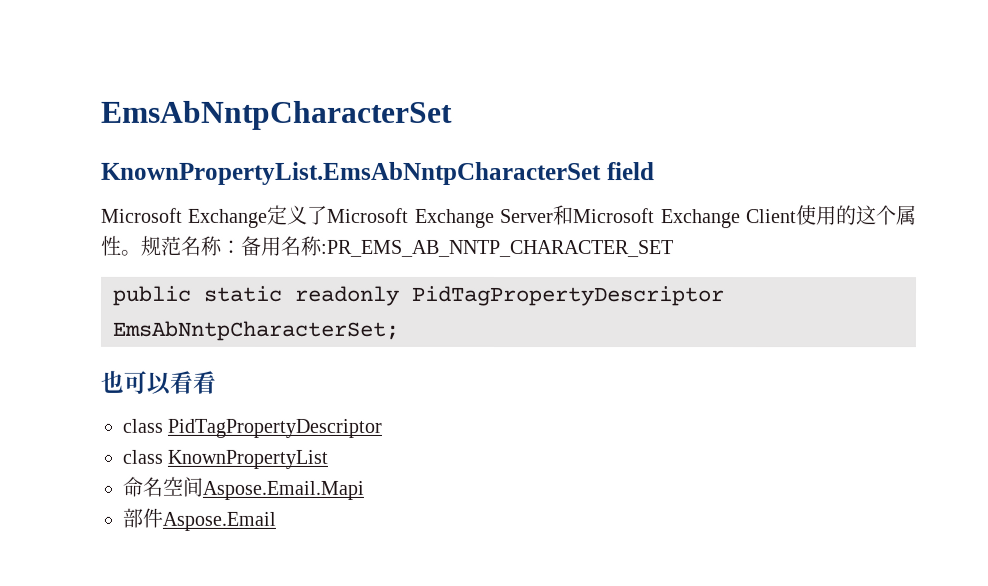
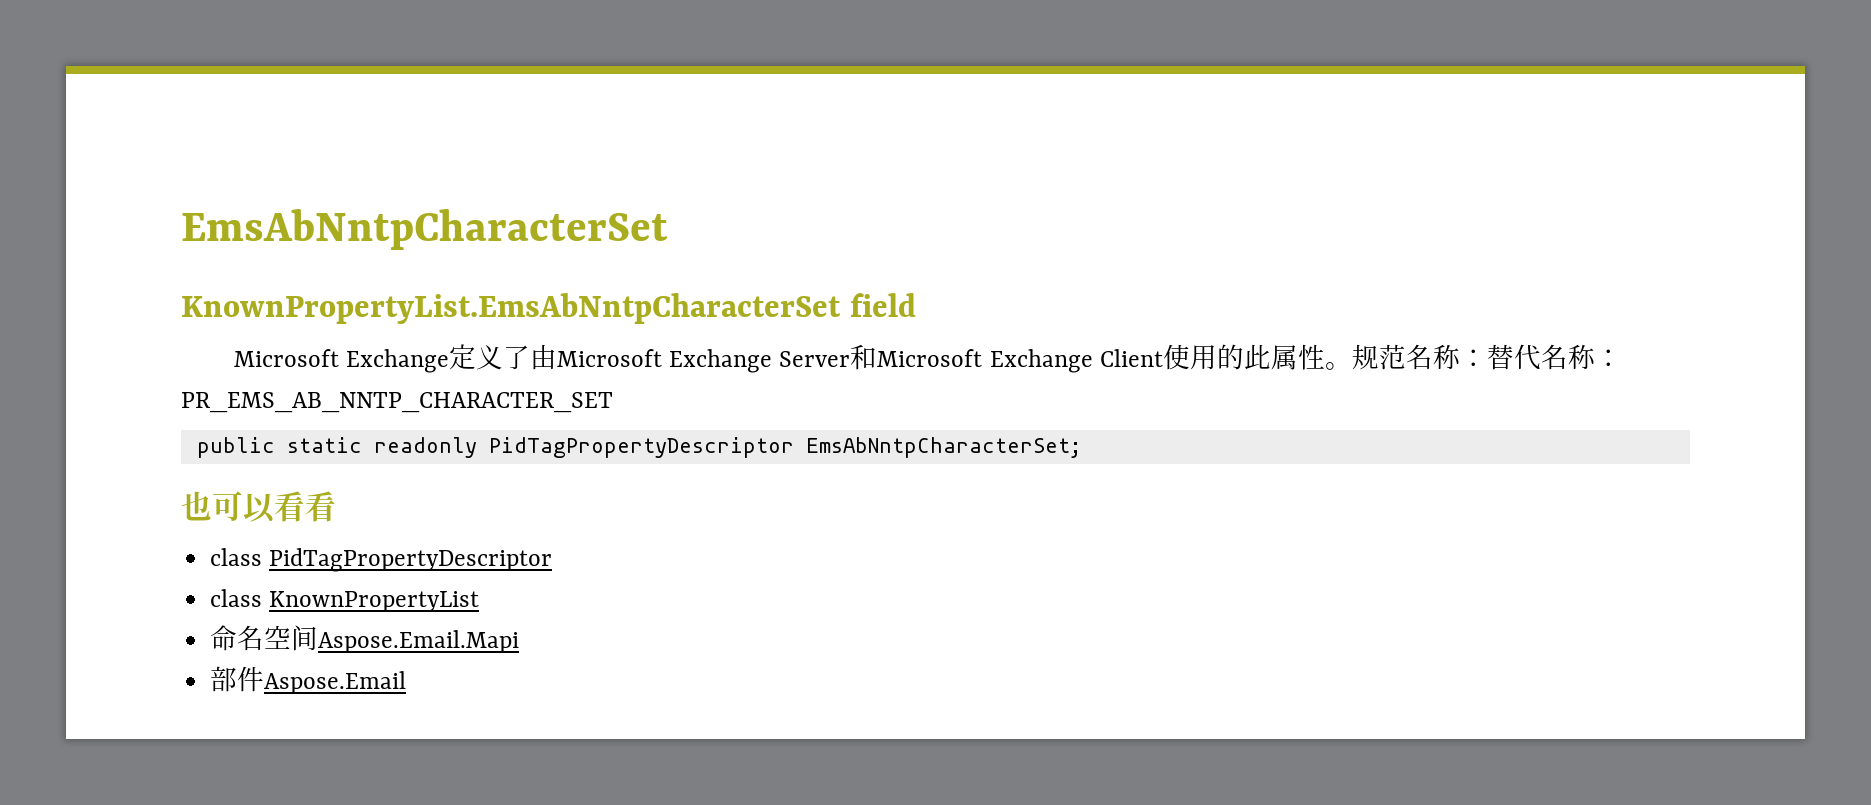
- Microsoft Exchange定义了Microsoft Exchange Server和Microsoft Exchange Client使用的这个属性。
+ Microsoft Exchange定义了由Microsoft Exchange Server和Microsoft Exchange Client使用的此属性。
- 规范名称：备用名称:PR_EMS_AB_NNTP_CHARACTER_SET
+ 规范名称：替代名称：PR_EMS_AB_NNTP_CHARACTER_SET

